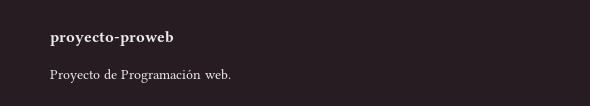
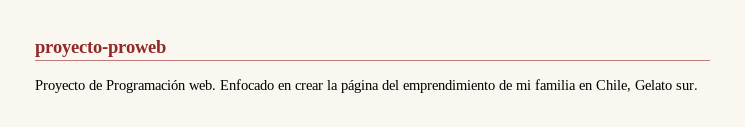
+ Enfocado en crear la página del emprendimiento de mi familia en Chile, Gelato sur.

